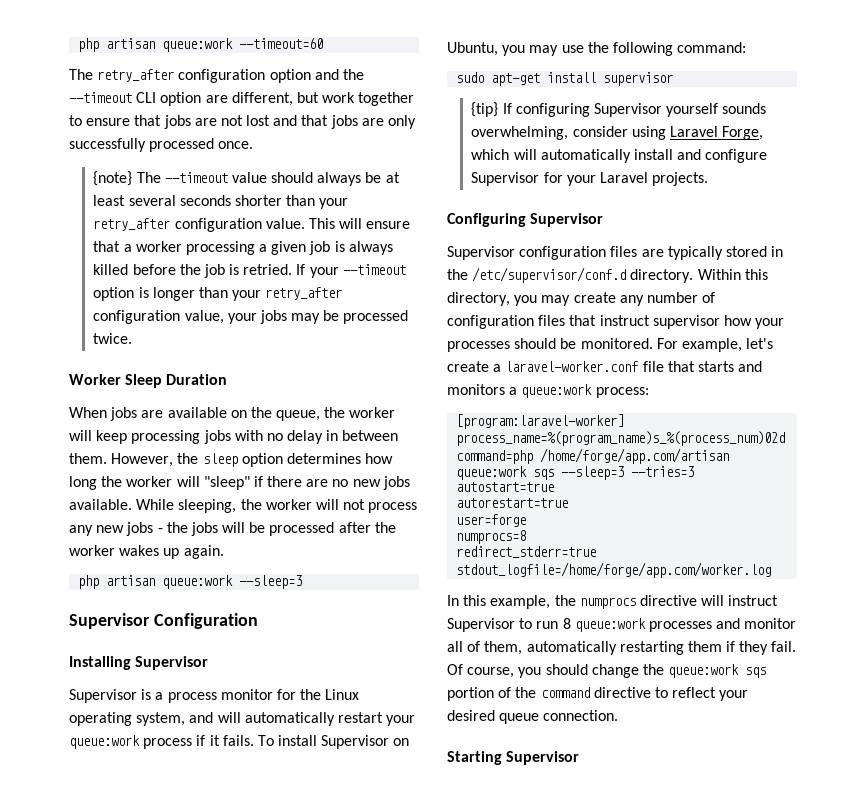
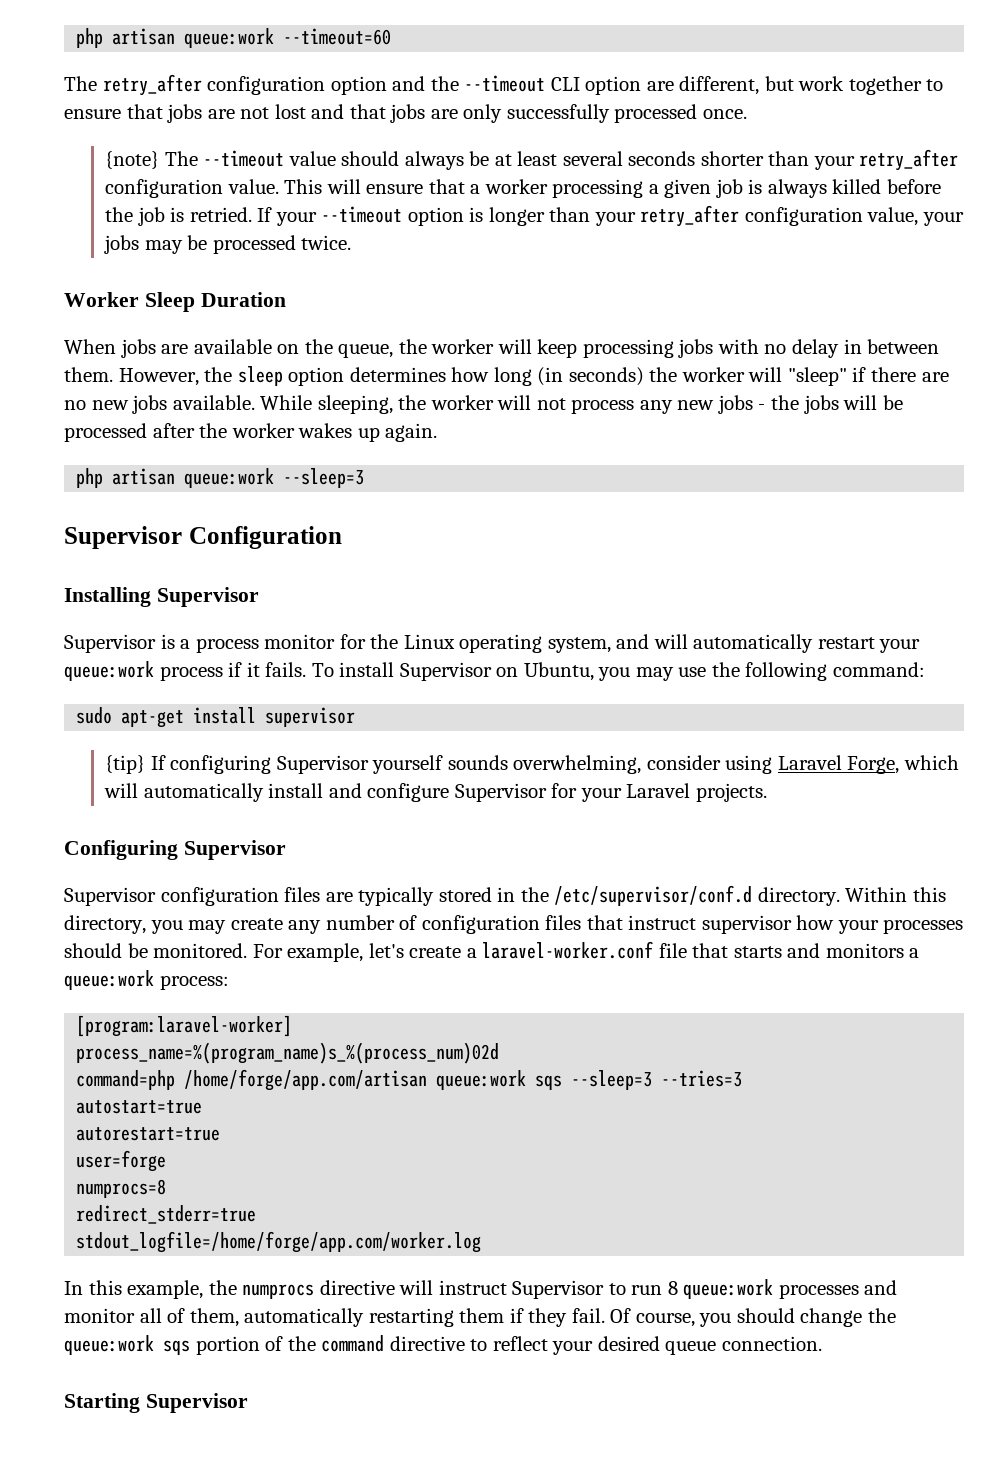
- However, the sleep option determines how long the worker will "sleep" if there are no new jobs available.
+ However, the sleep option determines how long (in seconds) the worker will "sleep" if there are no new jobs available.

